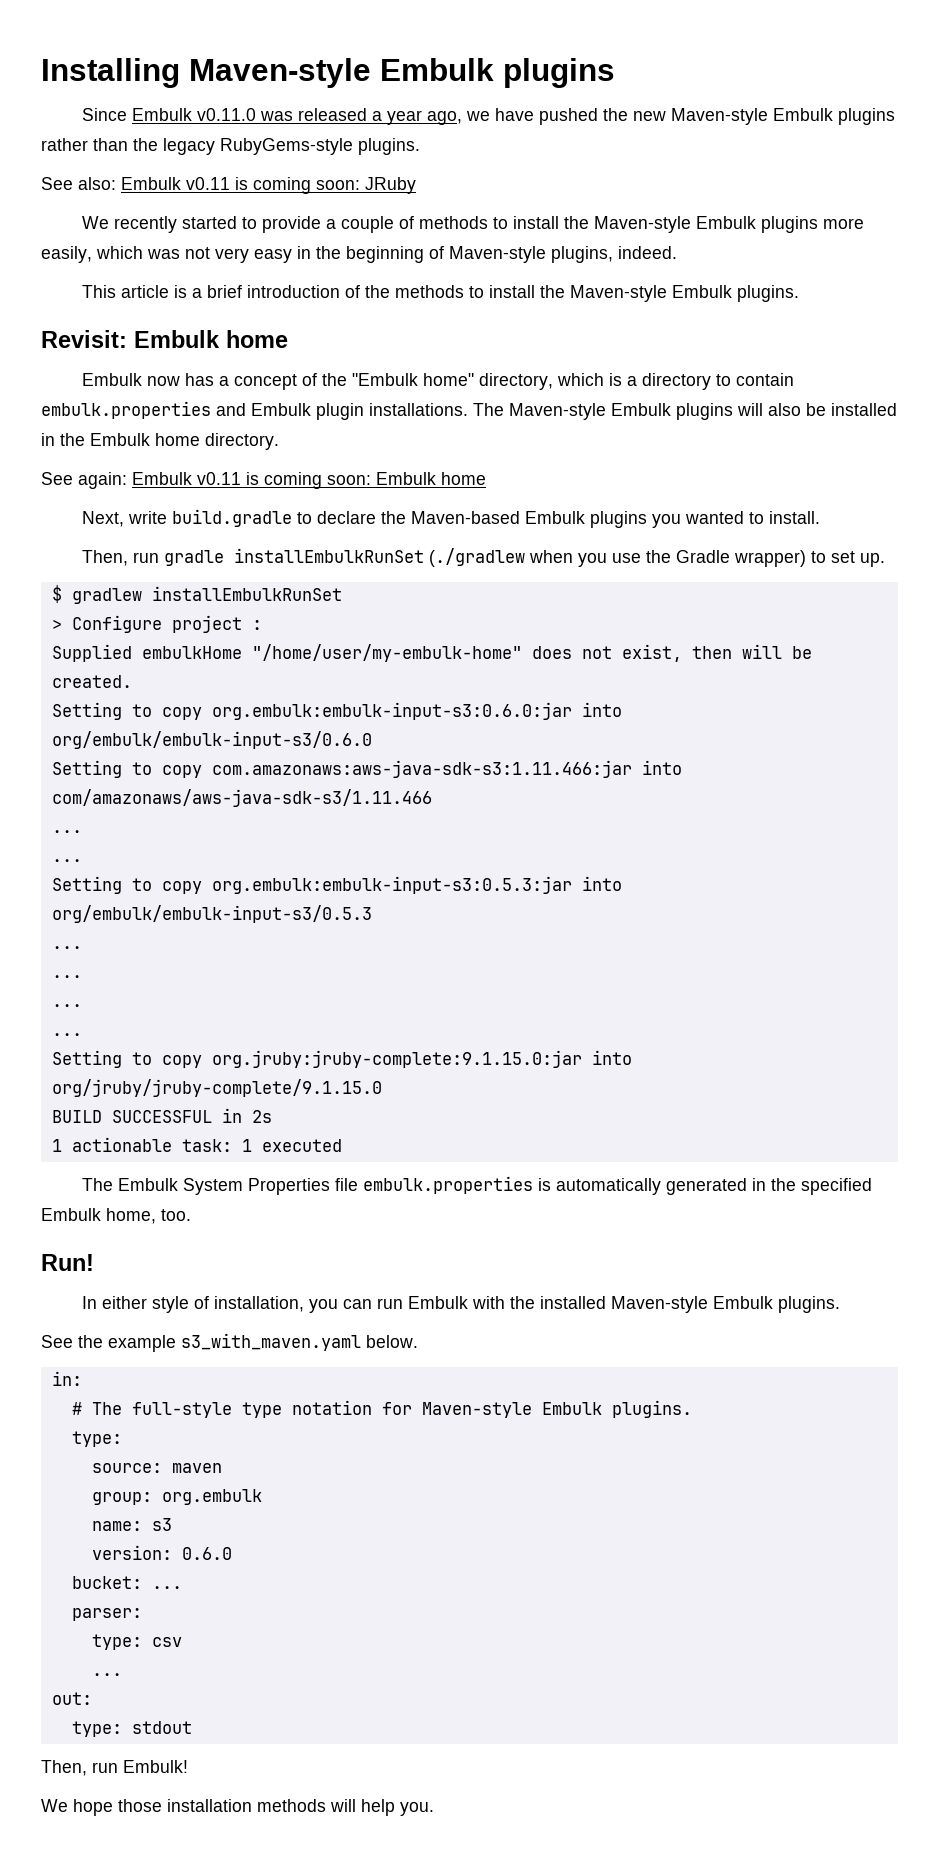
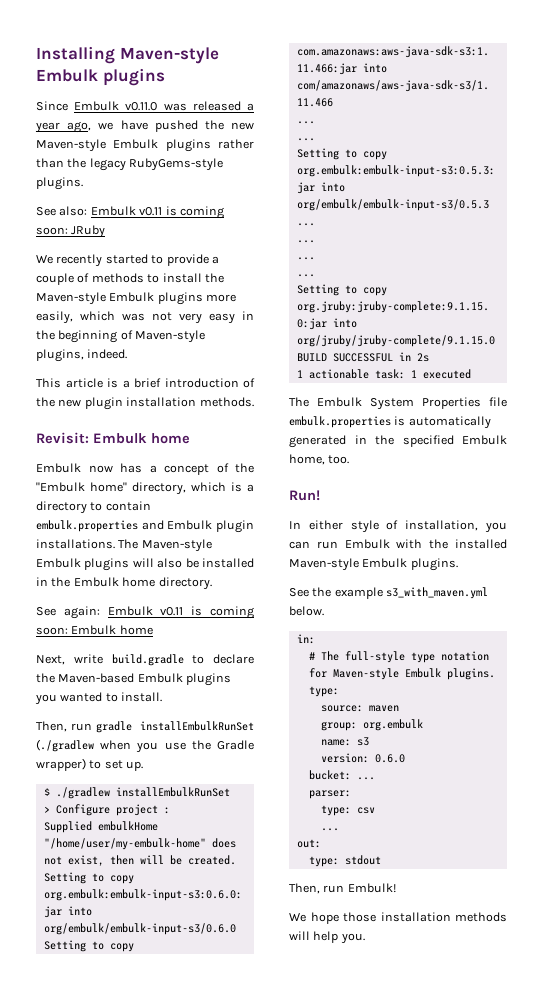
- This article is a brief introduction of the methods to install the Maven-style Embulk plugins.
+ This article is a brief introduction of the new plugin installation methods.
- $ gradlew installEmbulkRunSet
+ $ ./gradlew installEmbulkRunSet
- See the example s3_with_maven.yaml below.
+ See the example s3_with_maven.yml below.

